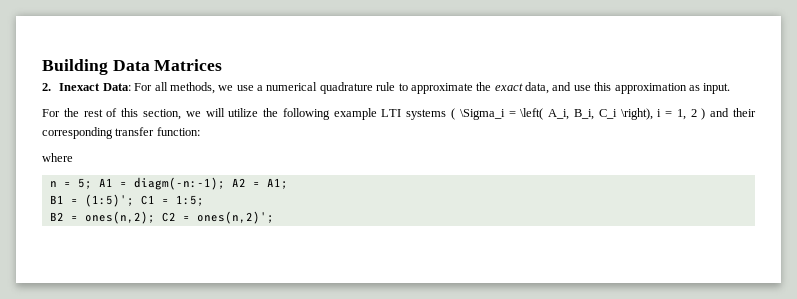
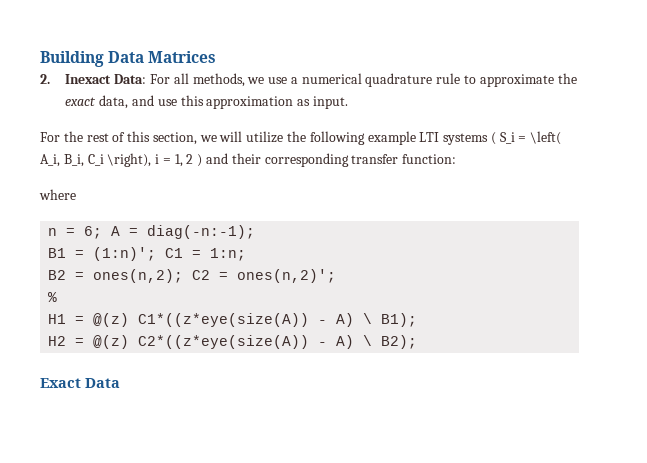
- For the rest of this section, we will utilize the following example LTI systems ( \Sigma_i = \left( A_i, B_i, C_i \right), i = 1, 2 ) and their corresponding transfer function:
+ For the rest of this section, we will utilize the following example LTI systems ( S_i = \left( A_i, B_i, C_i \right), i = 1, 2 ) and their corresponding transfer function:
- n = 5; A1 = diagm(-n:-1); A2 = A1;
+ n = 6; A = diag(-n:-1);
- B1 = (1:5)'; C1 = 1:5;
+ B1 = (1:n)'; C1 = 1:n;
+ %
+ H1 = @(z) C1*((z*eye(size(A)) - A) \ B1);
+ H2 = @(z) C2*((z*eye(size(A)) - A) \ B2);
+ Exact Data

